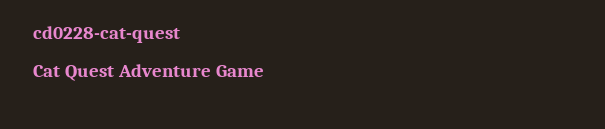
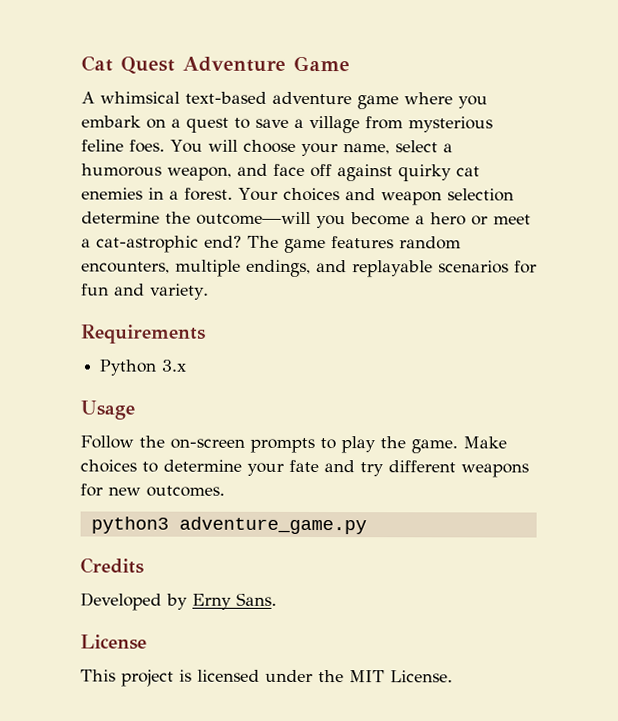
- cd0228-cat-quest
+ A whimsical text-based adventure game where you embark on a quest to save a village from mysterious feline foes. You will choose your name, select a humorous weapon, and face off against quirky cat enemies in a forest. Your choices and weapon selection determine the outcome—will you become a hero or meet a cat-astrophic end? The game features random encounters, multiple endings, and replayable scenarios for fun and variety.
+ Requirements
+ Python 3.x
+ Usage
+ Follow the on-screen prompts to play the game. Make choices to determine your fate and try different weapons for new outcomes.
+ python3 adventure_game.py
+ Credits
+ Developed by Erny Sans.
+ License
+ This project is licensed under the MIT License.

